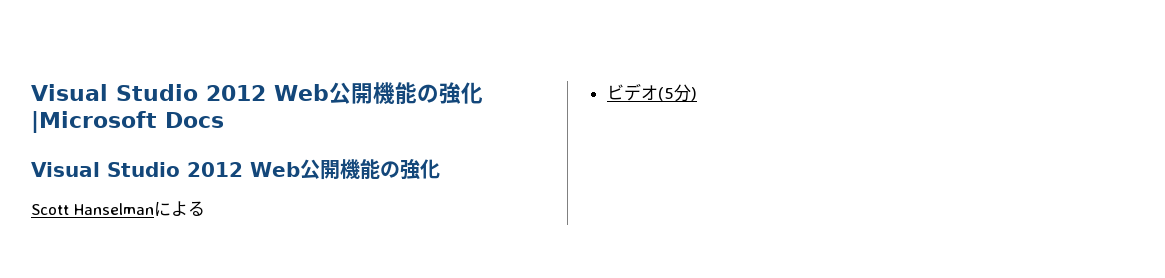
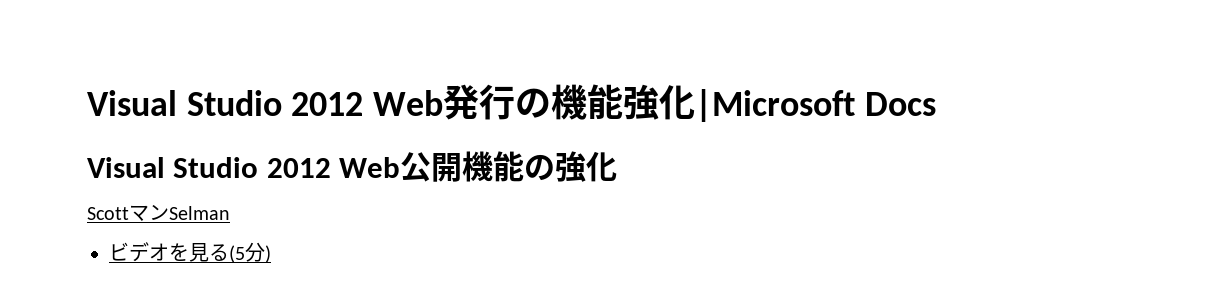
- Visual Studio 2012 Web公開機能の強化|Microsoft Docs
+ Visual Studio 2012 Web発行の機能強化|Microsoft Docs
- Scott Hanselmanによる
+ ScottマンSelman
- ビデオ(5分)
+ ビデオを見る(5分)

